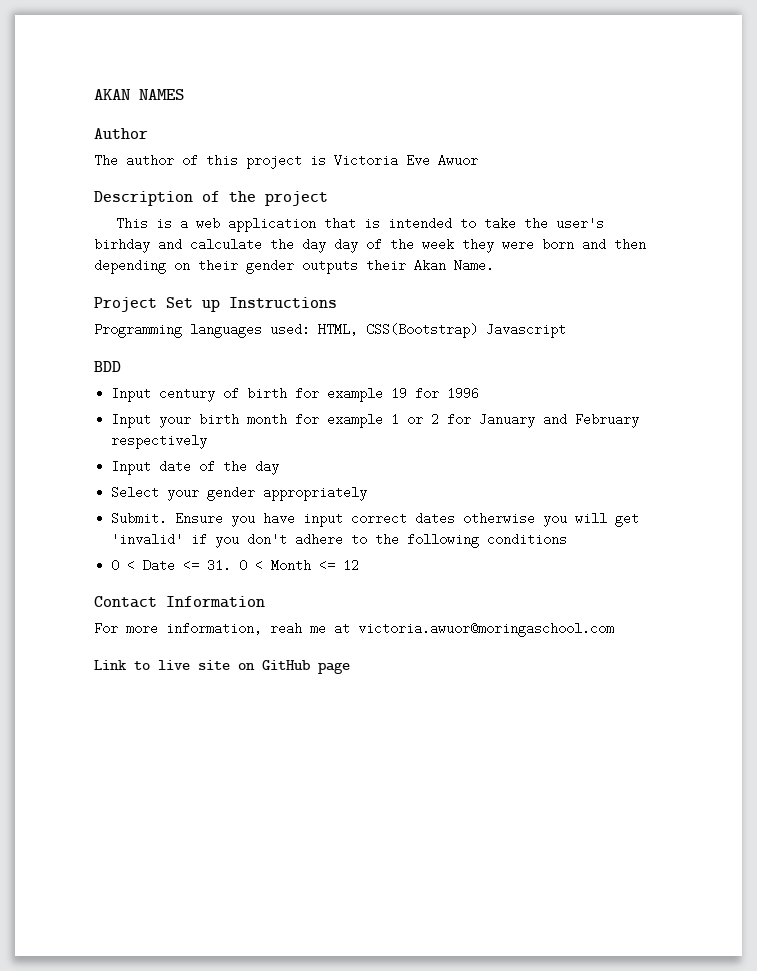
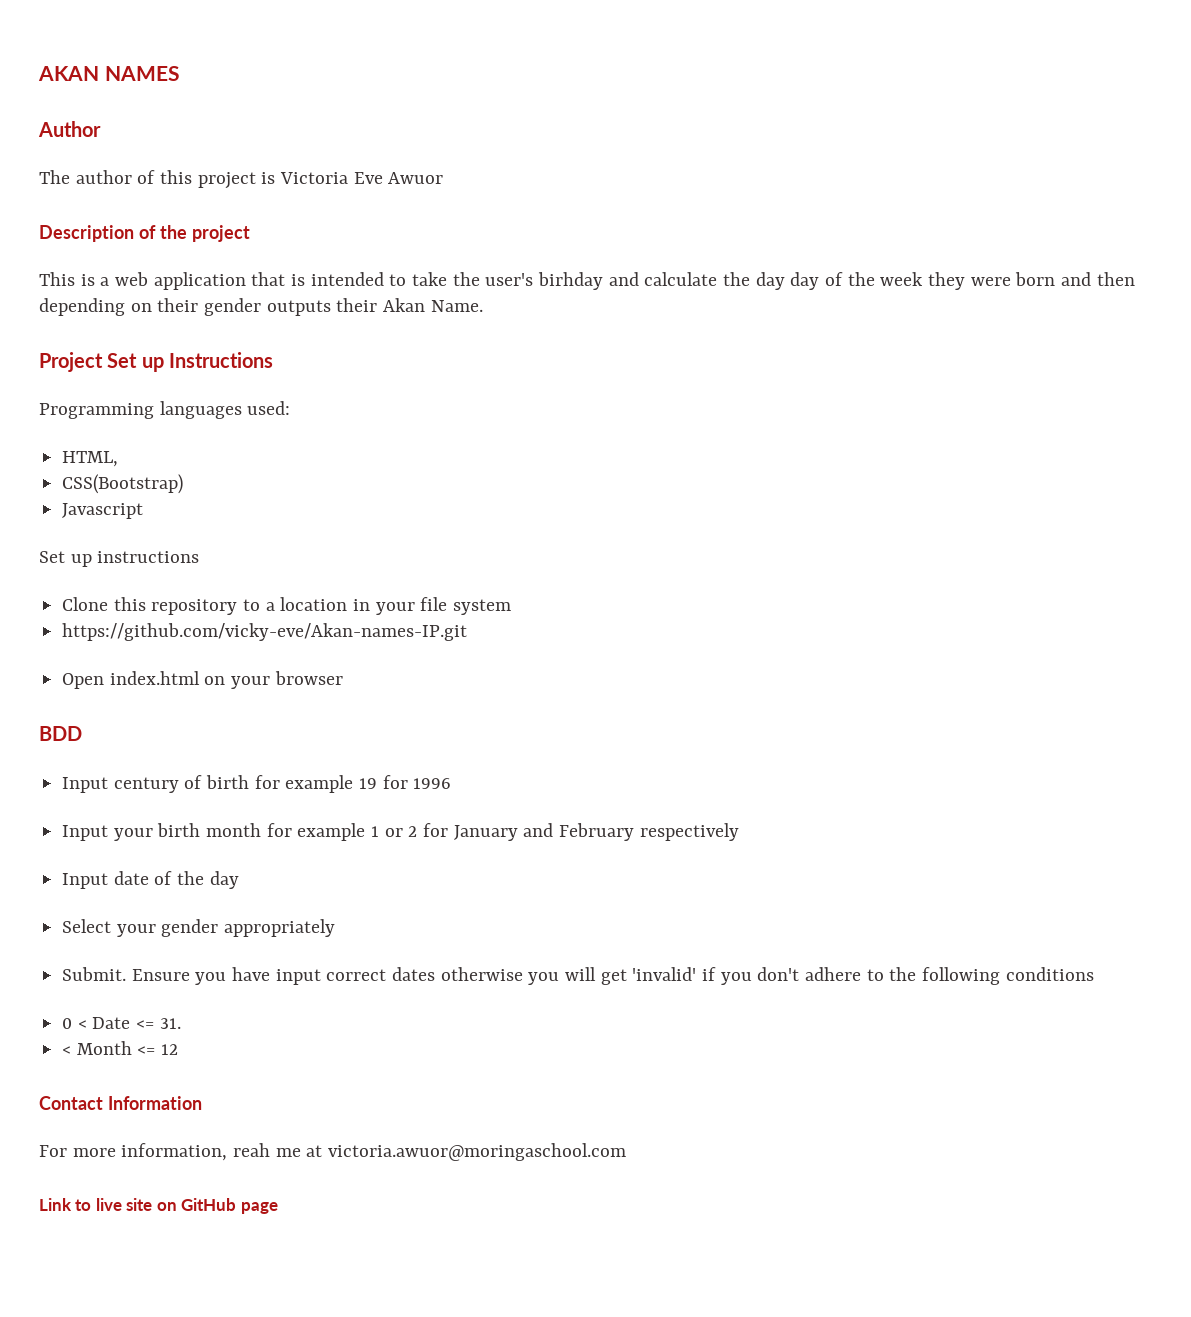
- Programming languages used: HTML, CSS(Bootstrap) Javascript
+ Programming languages used:
+ HTML,
+ CSS(Bootstrap)
+ Javascript
+ Set up instructions
+ Clone this repository to a location in your file system
+ https://github.com/vicky-eve/Akan-names-IP.git
+ Open index.html on your browser
- 0 < Date <= 31. 0 < Month <= 12
+ 0 < Date <= 31.
+ < Month <= 12

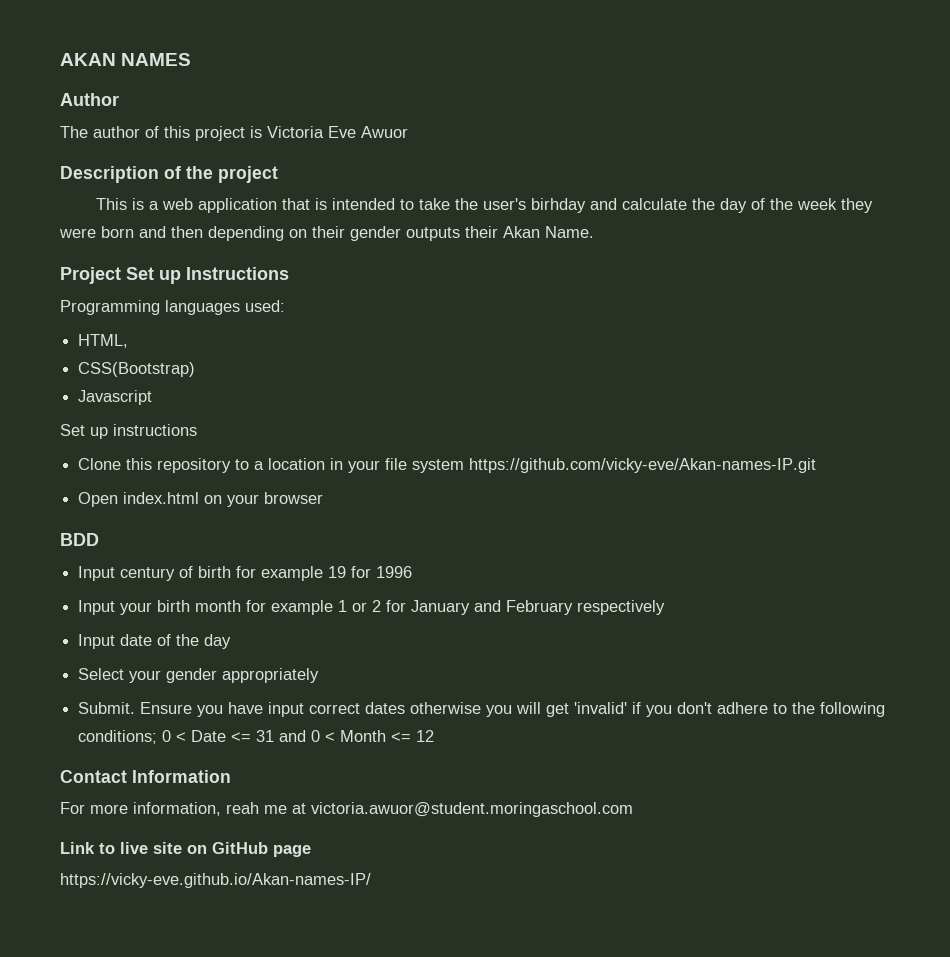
- This is a web application that is intended to take the user's birhday and calculate the day day of the week they were born and then depending on their gender outputs their Akan Name.
+ This is a web application that is intended to take the user's birhday and calculate the day of the week they were born and then depending on their gender outputs their Akan Name.
- Clone this repository to a location in your file system
- https://github.com/vicky-eve/Akan-names-IP.git
+ Clone this repository to a location in your file system https://github.com/vicky-eve/Akan-names-IP.git
- Ensure you have input correct dates otherwise you will get 'invalid' if you don't adhere to the following conditions
- 0 < Date <= 31.
- < Month <= 12
+ Ensure you have input correct dates otherwise you will get 'invalid' if you don't adhere to the following conditions; 0 < Date <= 31 and 0 < Month <= 12
- For more information, reah me at victoria.awuor@moringaschool.com
+ For more information, reah me at victoria.awuor@student.moringaschool.com
+ https://vicky-eve.github.io/Akan-names-IP/

